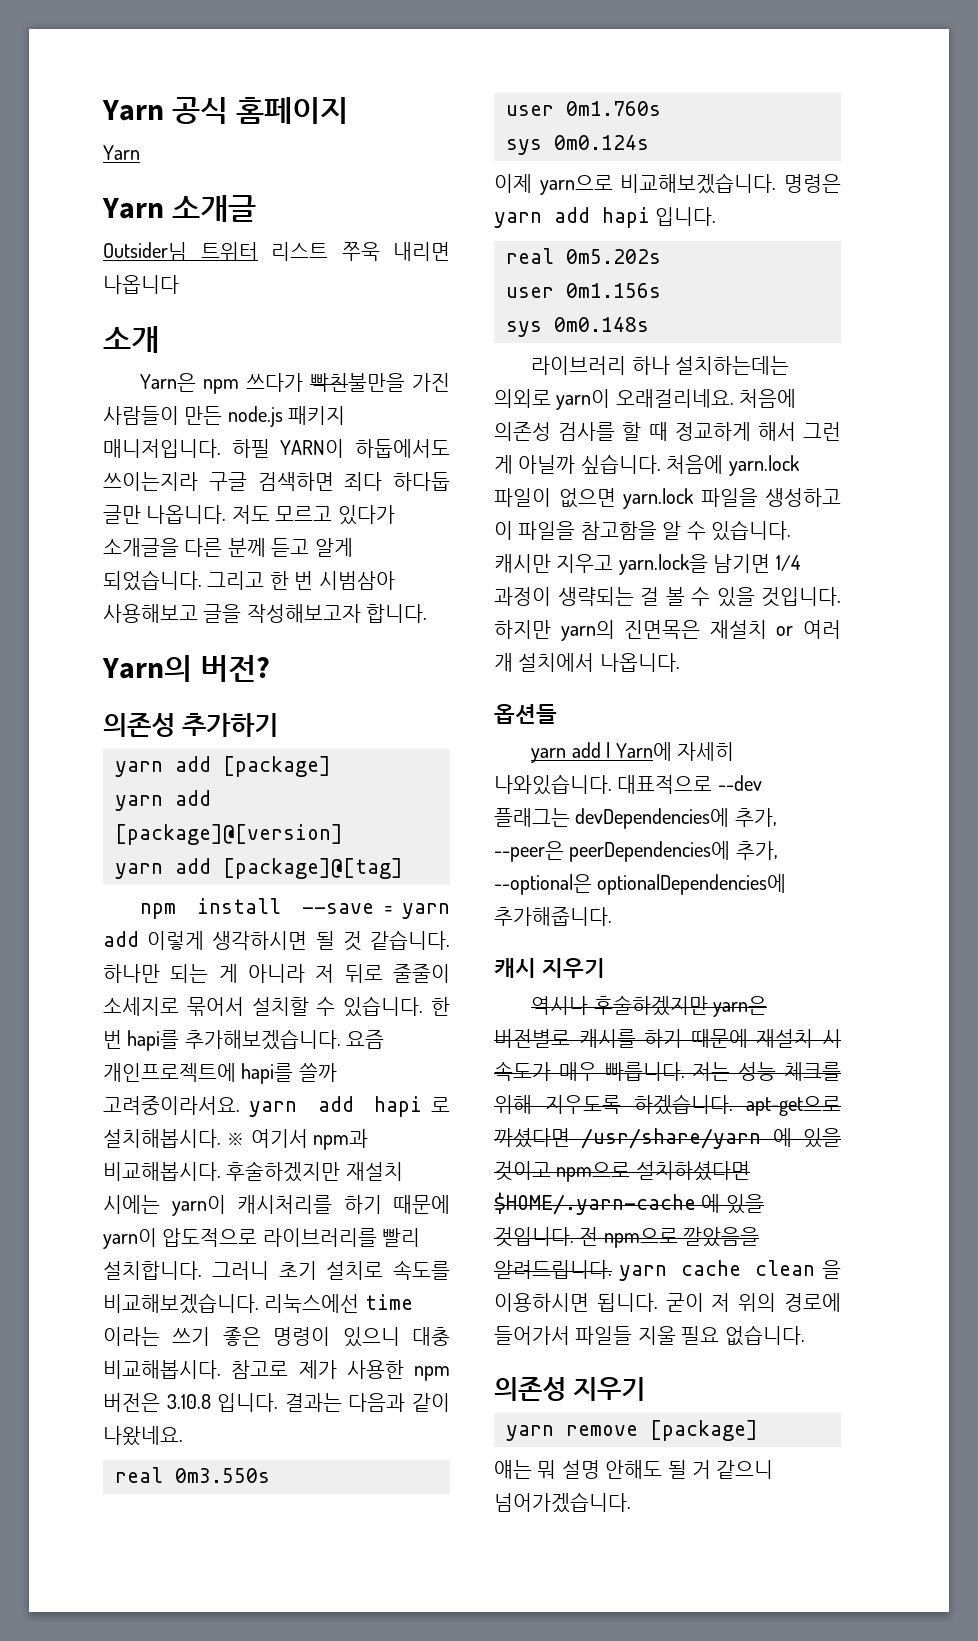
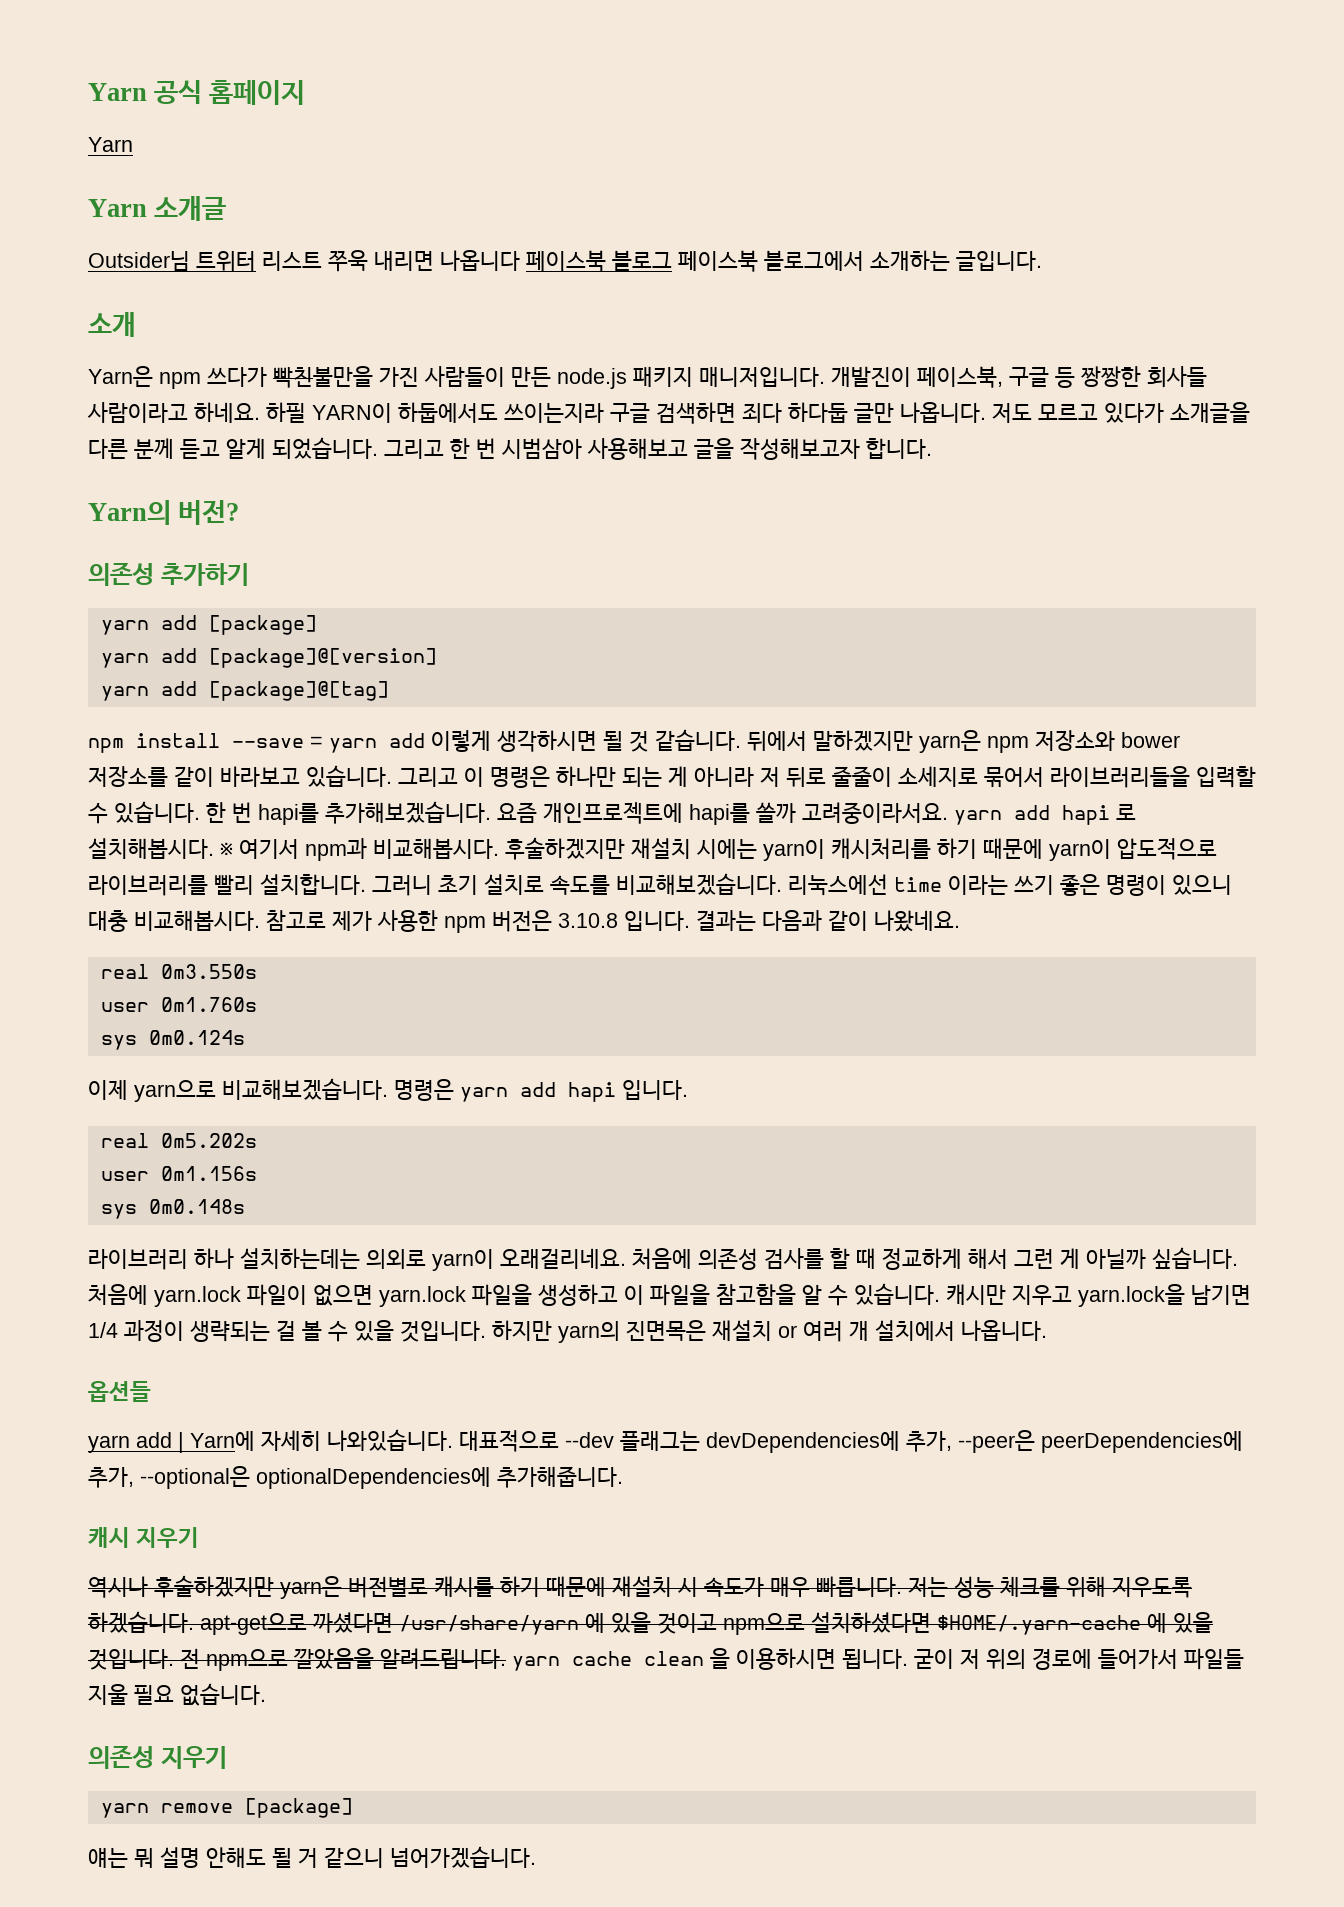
- Outsider님 트위터 리스트 쭈욱 내리면 나옵니다
+ Outsider님 트위터 리스트 쭈욱 내리면 나옵니다 페이스북 블로그 페이스북 블로그에서 소개하는 글입니다.
+ 개발진이 페이스북, 구글 등 짱짱한 회사들 사람이라고 하네요.
- 하나만 되는 게 아니라 저 뒤로 줄줄이 소세지로 묶어서 설치할 수 있습니다.
+ 뒤에서 말하겠지만 yarn은 npm 저장소와 bower 저장소를 같이 바라보고 있습니다. 그리고 이 명령은 하나만 되는 게 아니라 저 뒤로 줄줄이 소세지로 묶어서 라이브러리들을 입력할 수 있습니다.

